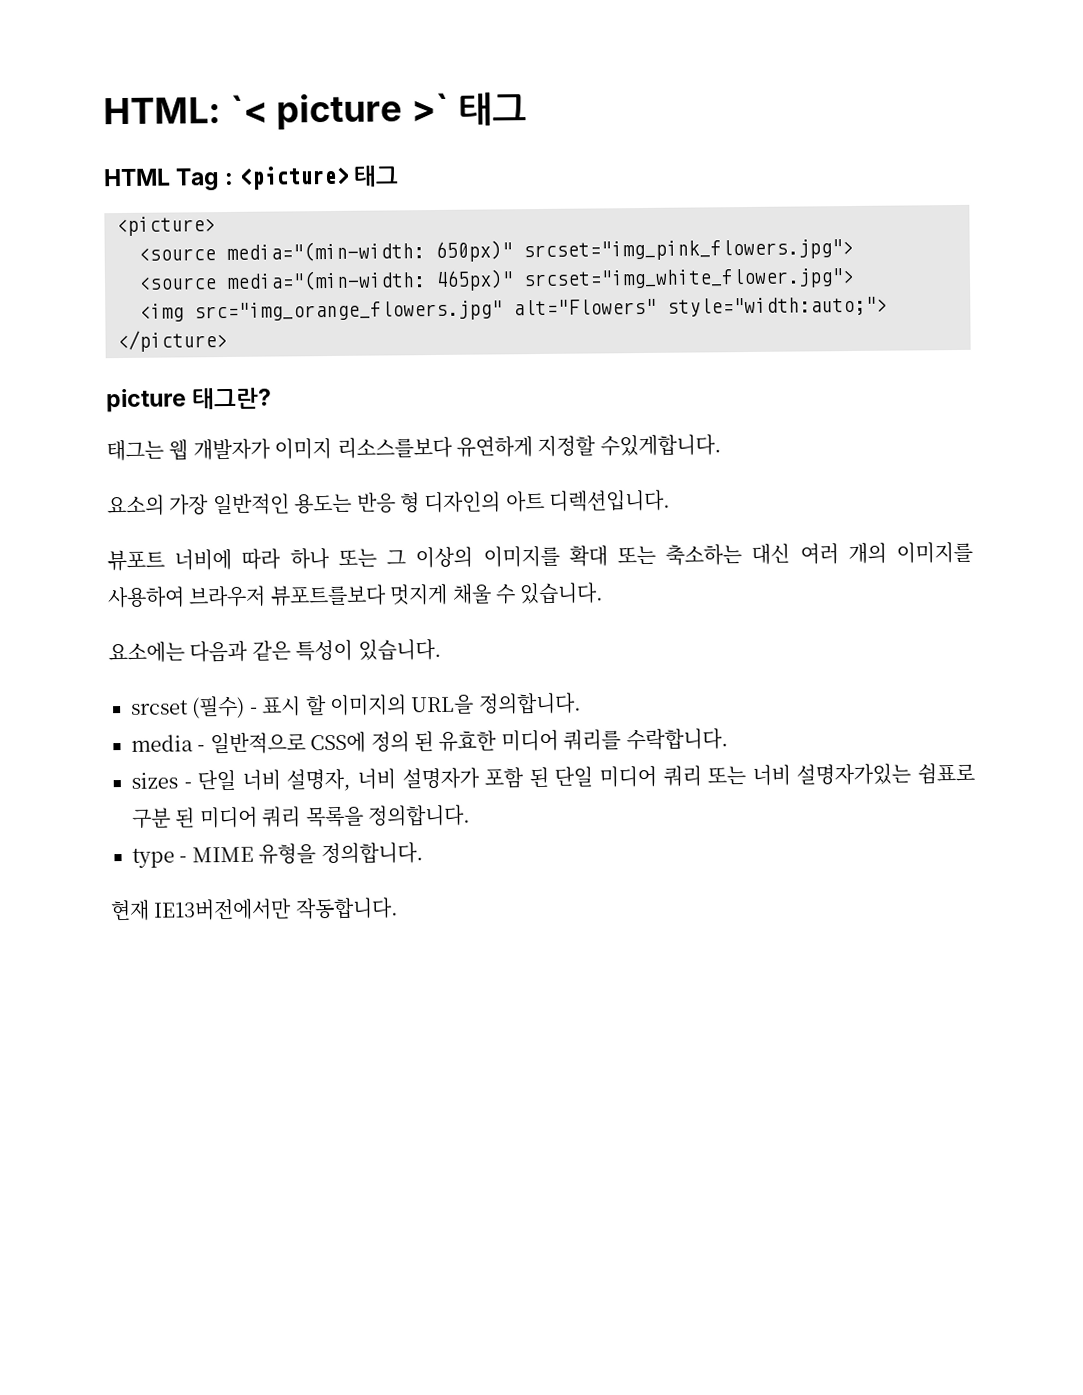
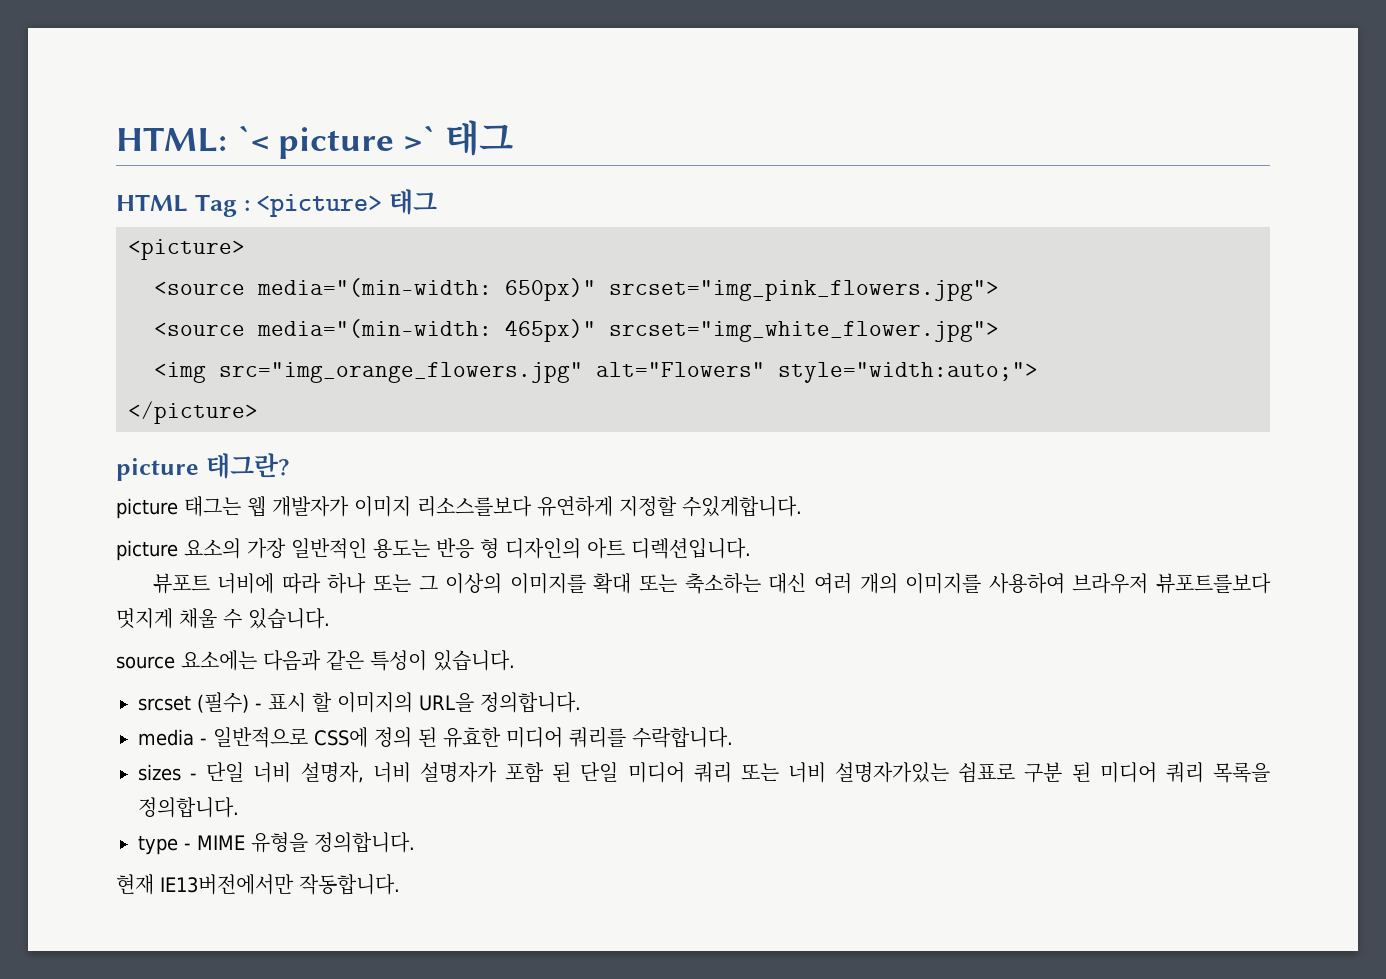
- 태그는 웹 개발자가 이미지 리소스를보다 유연하게 지정할 수있게합니다.
+ picture 태그는 웹 개발자가 이미지 리소스를보다 유연하게 지정할 수있게합니다.
- 요소의 가장 일반적인 용도는 반응 형 디자인의 아트 디렉션입니다.
+ picture 요소의 가장 일반적인 용도는 반응 형 디자인의 아트 디렉션입니다.
- 요소에는 다음과 같은 특성이 있습니다.
+ source 요소에는 다음과 같은 특성이 있습니다.

